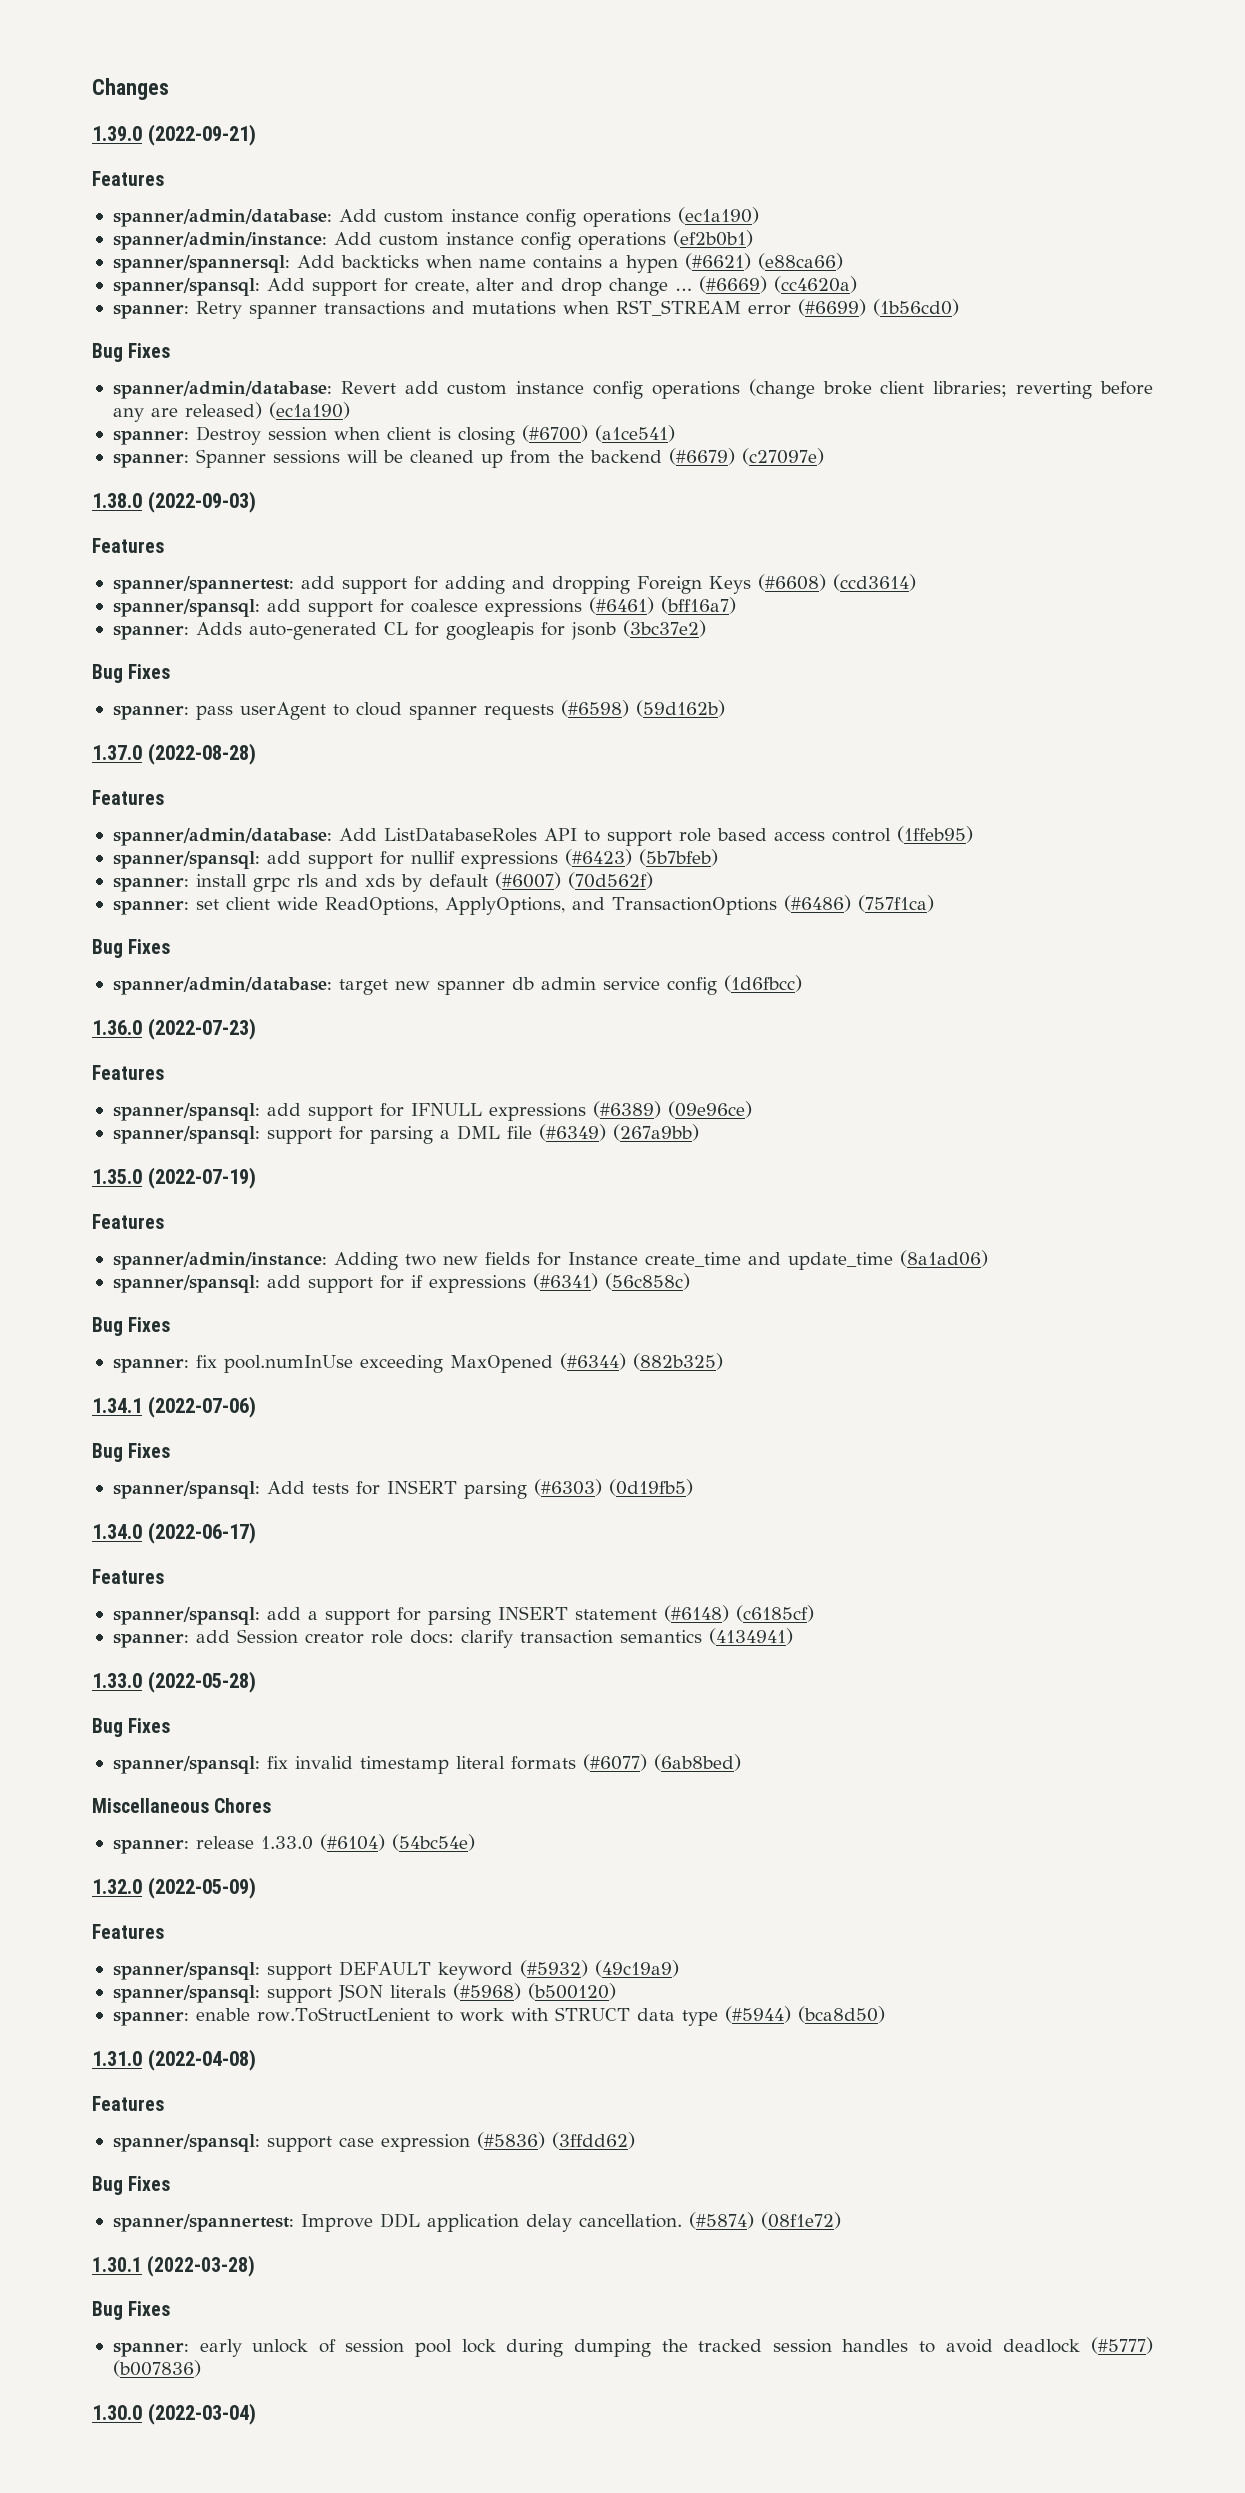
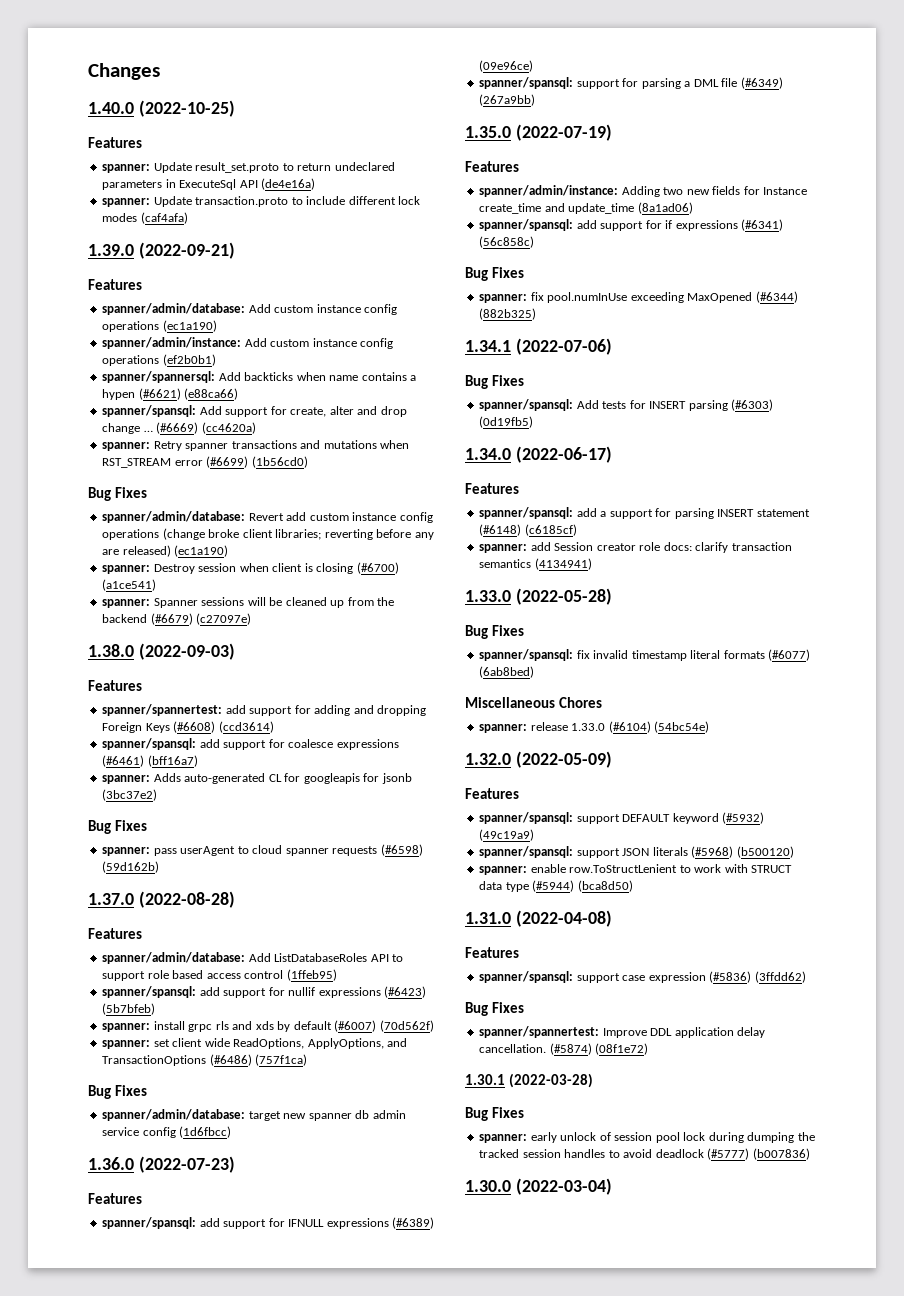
+ 1.40.0 (2022-10-25)
+ Features
+ spanner: Update result_set.proto to return undeclared parameters in ExecuteSql API (de4e16a)
+ spanner: Update transaction.proto to include different lock modes (caf4afa)

